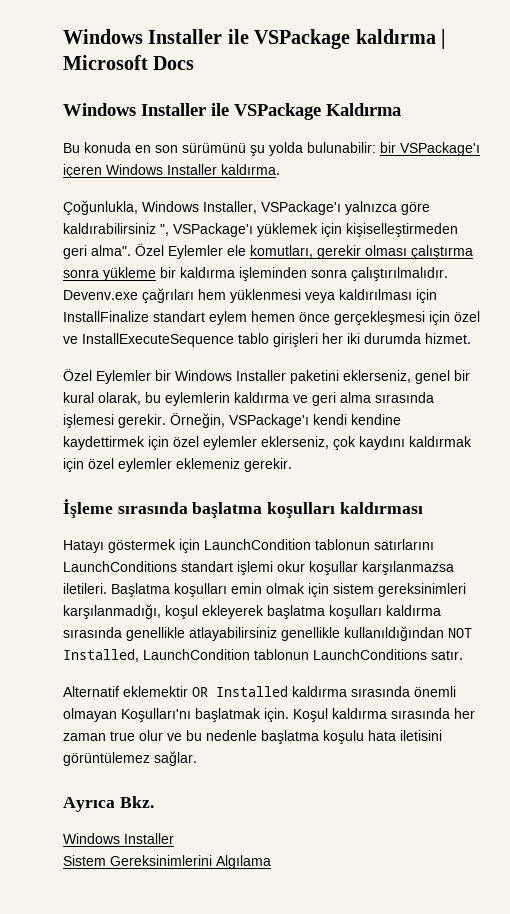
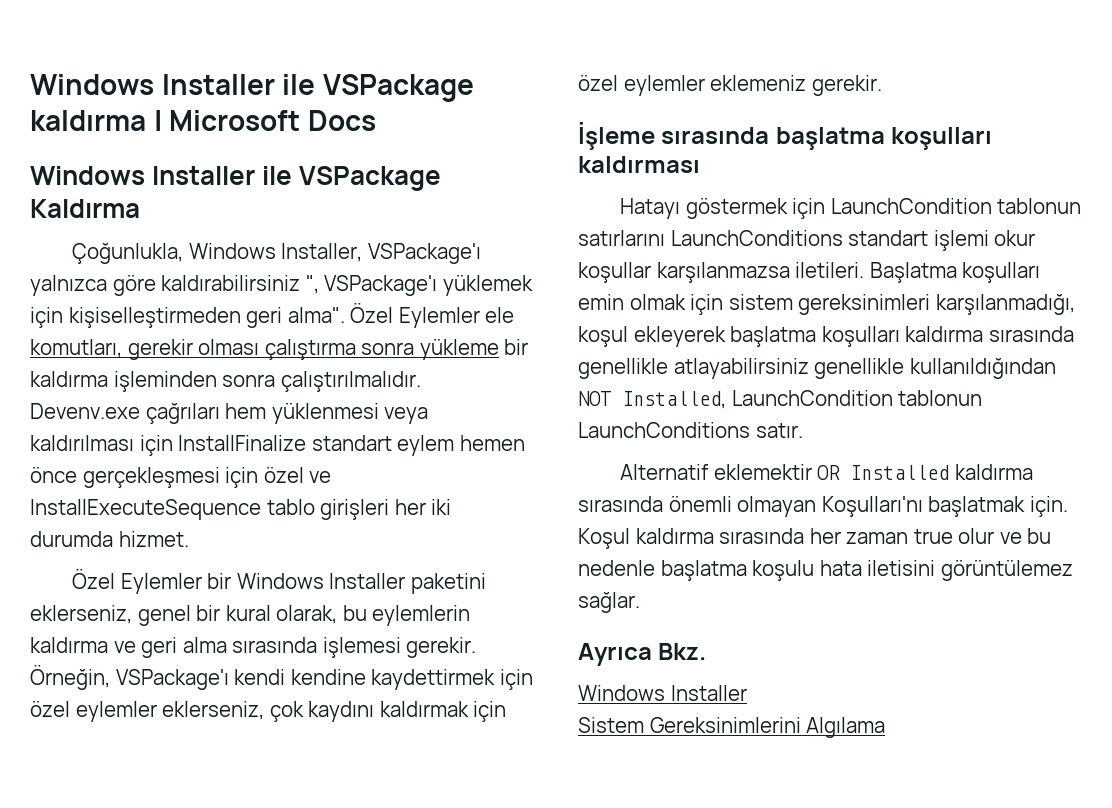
- Bu konuda en son sürümünü şu yolda bulunabilir: bir VSPackage'ı içeren Windows Installer kaldırma.

